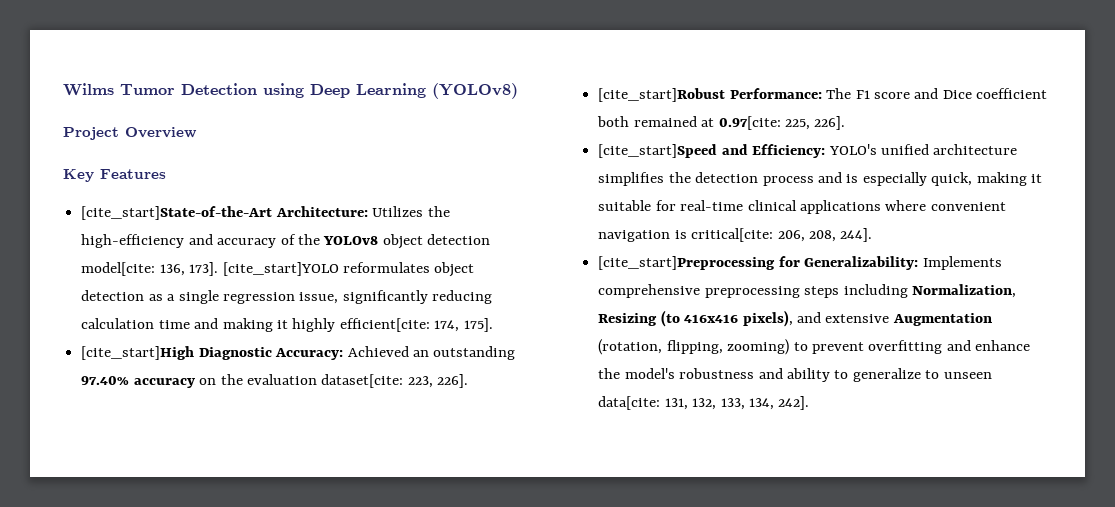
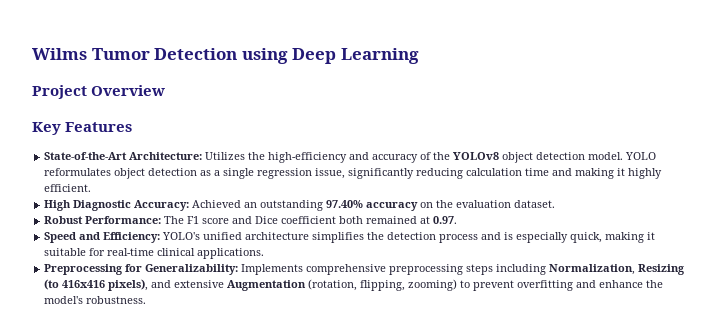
- Wilms Tumor Detection using Deep Learning (YOLOv8)
+ Wilms Tumor Detection using Deep Learning
- [cite_start]State-of-the-Art Architecture:
+ State-of-the-Art Architecture:
- Utilizes the high-efficiency and accuracy of the YOLOv8 object detection model[cite: 136, 173]. [cite_start]YOLO reformulates object detection as a single regression issue, significantly reducing calculation time and making it highly efficient[cite: 174, 175].
- [cite_start]High Diagnostic Accuracy:
+ Utilizes the high-efficiency and accuracy of the YOLOv8 object detection model. YOLO reformulates object detection as a single regression issue, significantly reducing calculation time and making it highly efficient.
+ High Diagnostic Accuracy:
- Achieved an outstanding 97.40% accuracy on the evaluation dataset[cite: 223, 226].
- [cite_start]Robust Performance:
+ Achieved an outstanding 97.40% accuracy on the evaluation dataset.
+ Robust Performance:
- The F1 score and Dice coefficient both remained at 0.97[cite: 225, 226].
- [cite_start]Speed and Efficiency:
+ The F1 score and Dice coefficient both remained at 0.97.
+ Speed and Efficiency:
- YOLO's unified architecture simplifies the detection process and is especially quick, making it suitable for real-time clinical applications where convenient navigation is critical[cite: 206, 208, 244].
- [cite_start]Preprocessing for Generalizability:
+ YOLO's unified architecture simplifies the detection process and is especially quick, making it suitable for real-time clinical applications.
+ Preprocessing for Generalizability:
- Implements comprehensive preprocessing steps including Normalization, Resizing (to 416x416 pixels), and extensive Augmentation (rotation, flipping, zooming) to prevent overfitting and enhance the model's robustness and ability to generalize to unseen data[cite: 131, 132, 133, 134, 242].
+ Implements comprehensive preprocessing steps including Normalization, Resizing (to 416x416 pixels), and extensive Augmentation (rotation, flipping, zooming) to prevent overfitting and enhance the model's robustness.

